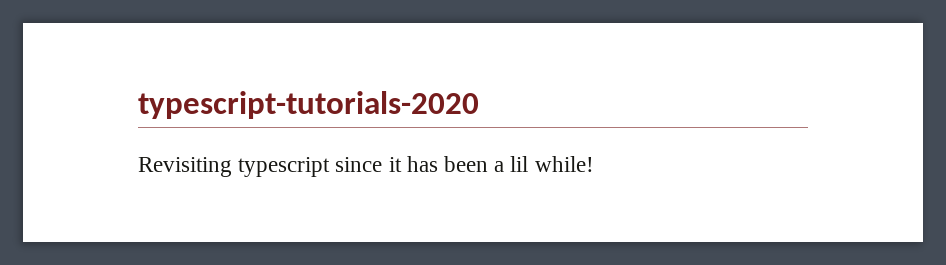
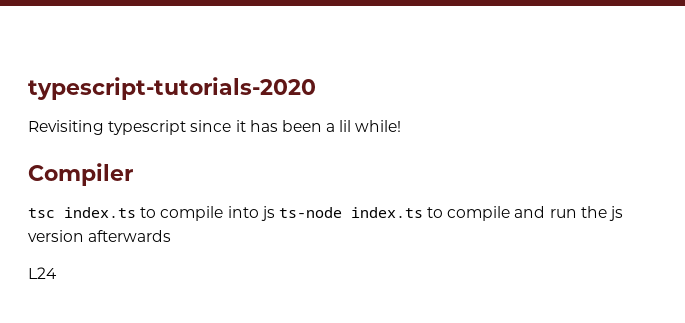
+ Compiler
+ tsc index.ts to compile into js ts-node index.ts to compile and run the js version afterwards
+ L24

